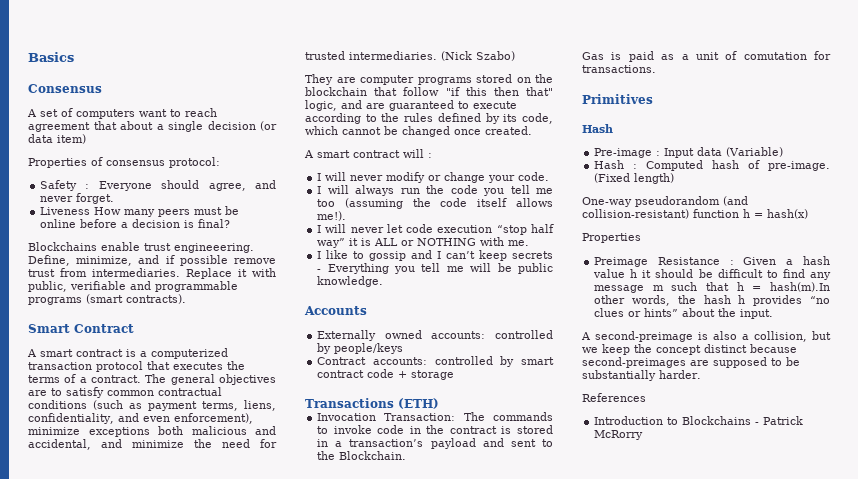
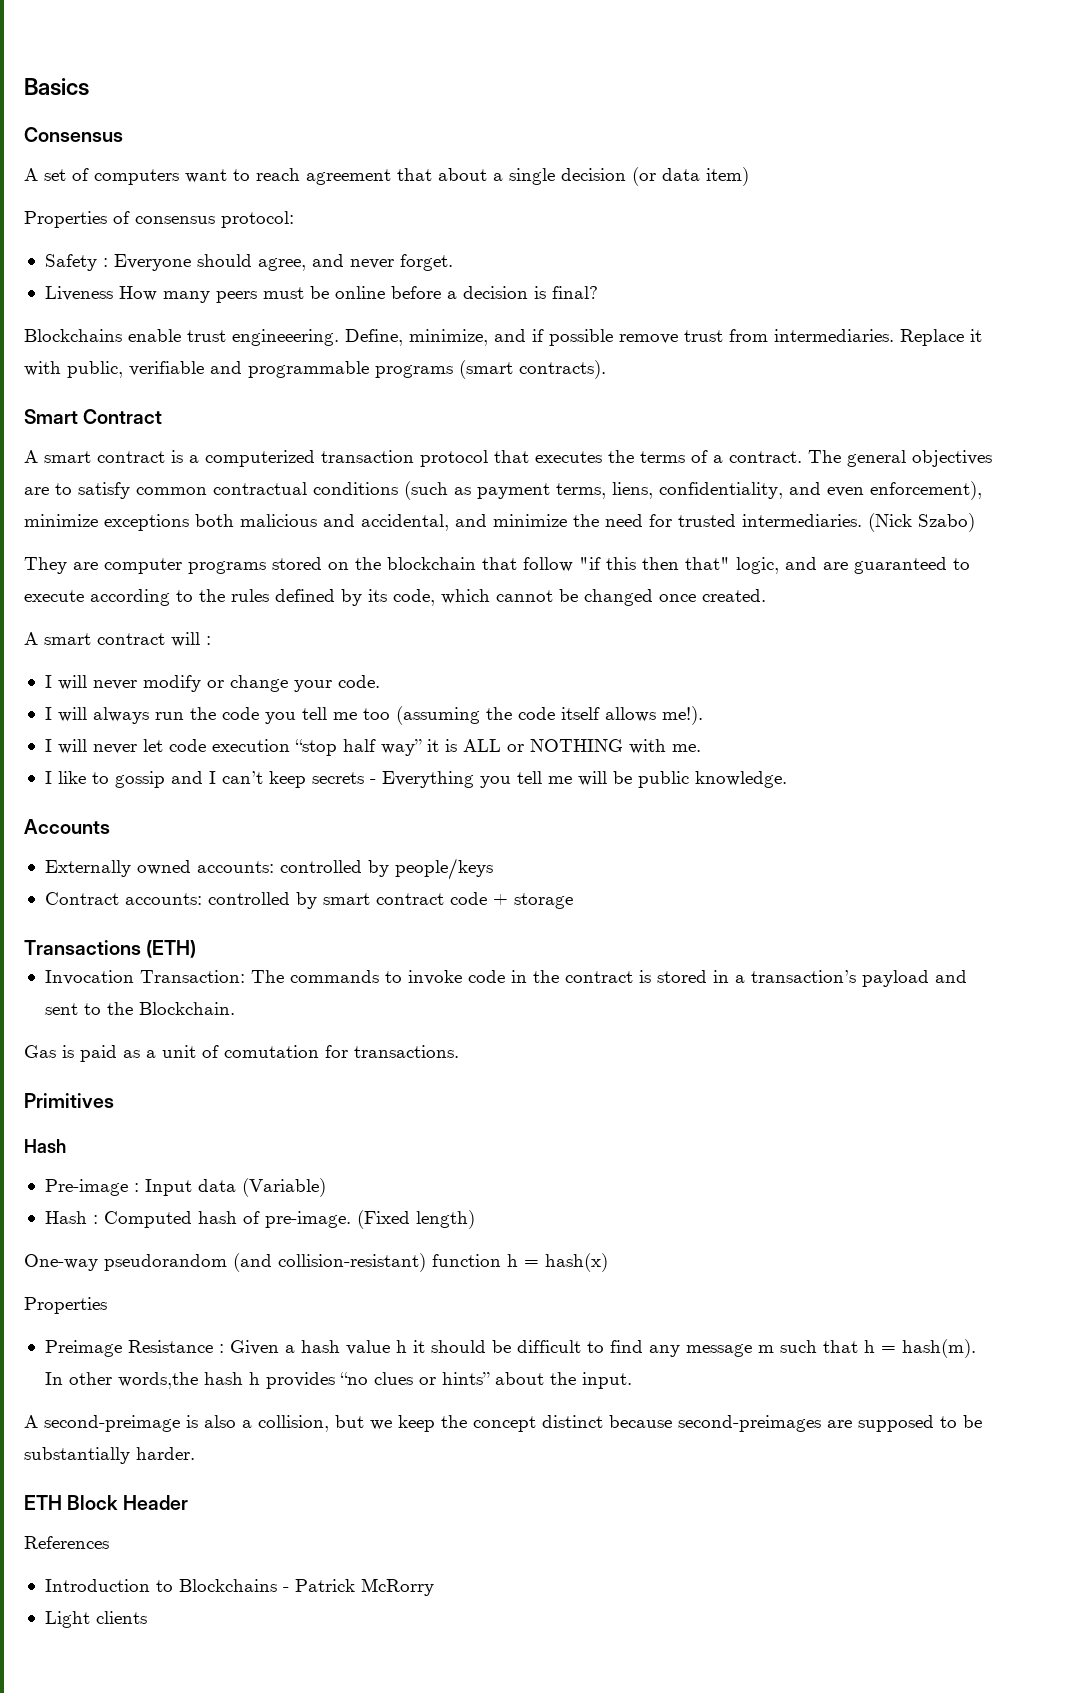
- Preimage Resistance : Given a hash value h it should be difficult to find any message m such that h = hash(m).In other words, the hash h provides “no clues or hints” about the input.
+ Preimage Resistance : Given a hash value h it should be difficult to find any message m such that h = hash(m). In other words,the hash h provides “no clues or hints” about the input.
+ ETH Block Header
+ Light clients

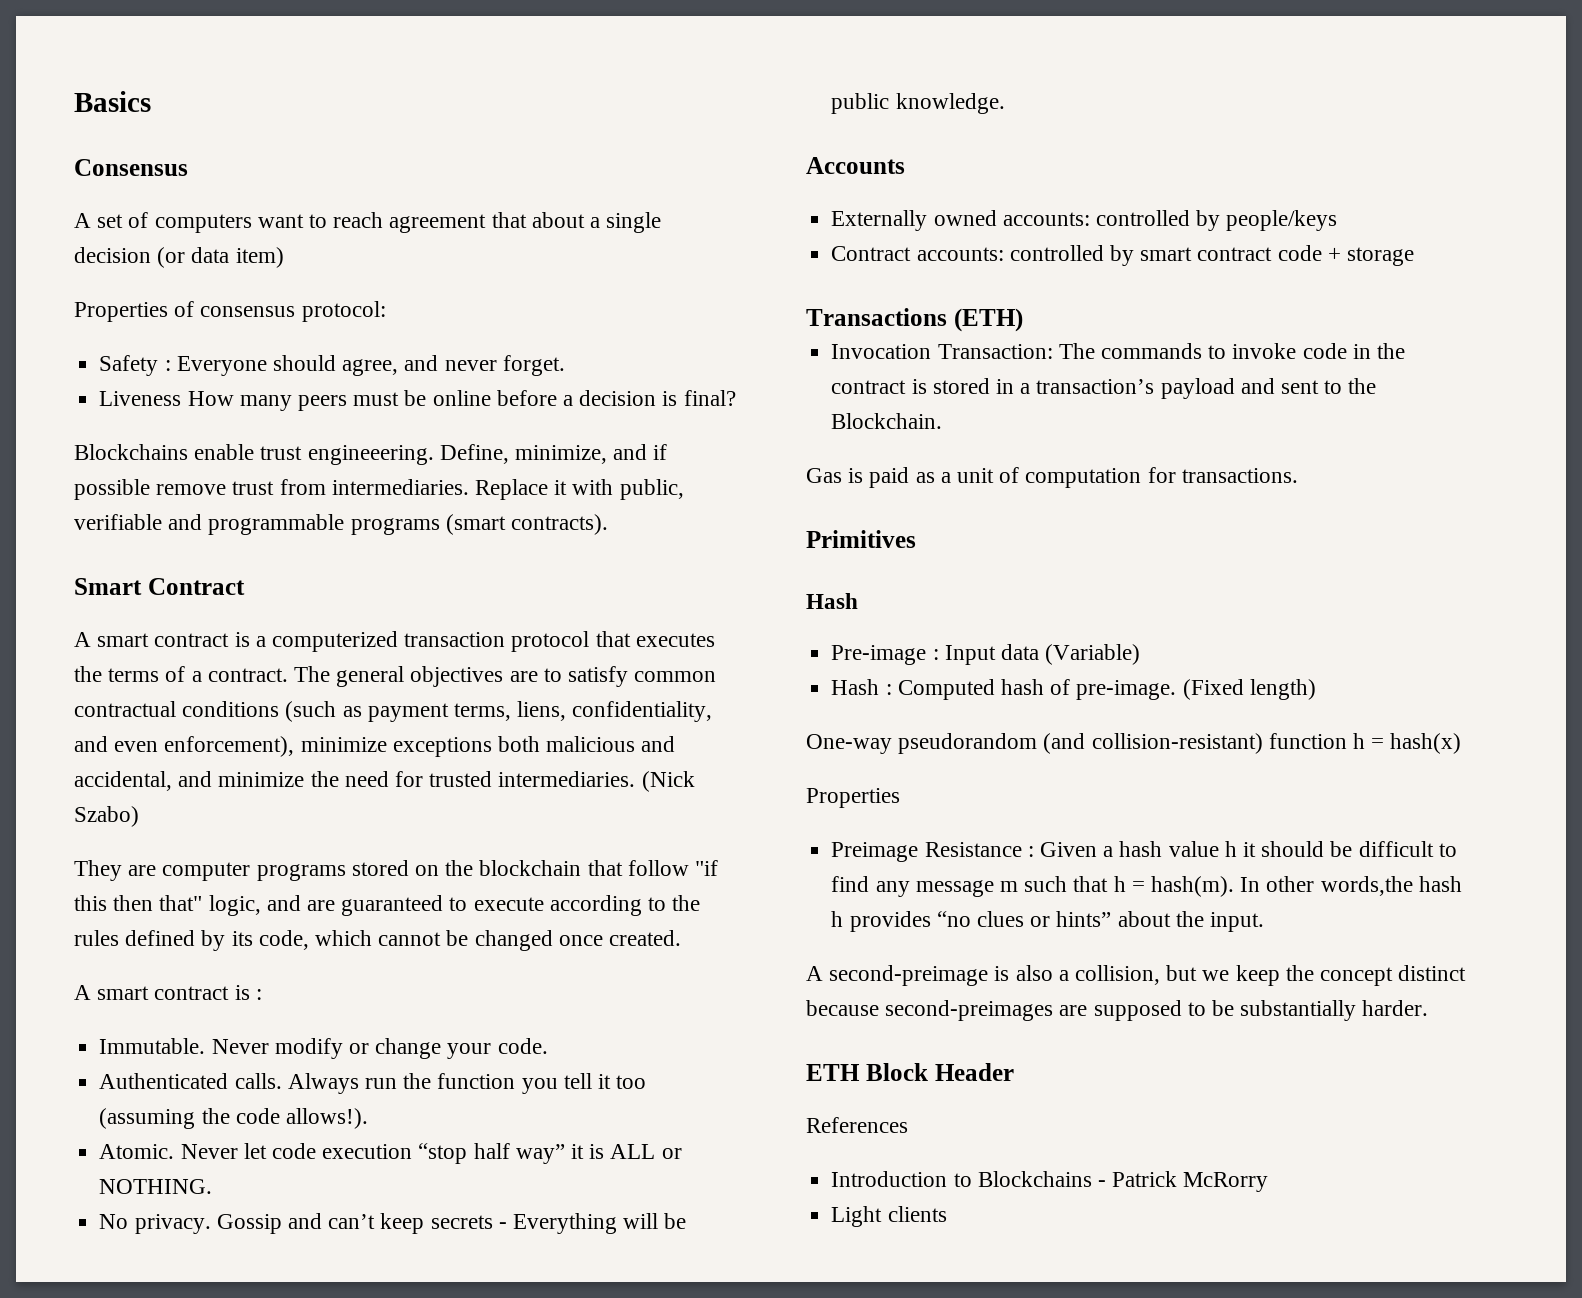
- A smart contract will :
+ A smart contract is :
- I will never modify or change your code.
+ Immutable. Never modify or change your code.
- I will always run the code you tell me too (assuming the code itself allows me!).
- I will never let code execution “stop half way” it is ALL or NOTHING with me.
- I like to gossip and I can’t keep secrets - Everything you tell me will be public knowledge.
+ Authenticated calls. Always run the function you tell it too (assuming the code allows!).
+ Atomic. Never let code execution “stop half way” it is ALL or NOTHING.
+ No privacy. Gossip and can’t keep secrets - Everything will be public knowledge.
- Gas is paid as a unit of comutation for transactions.
+ Gas is paid as a unit of computation for transactions.

